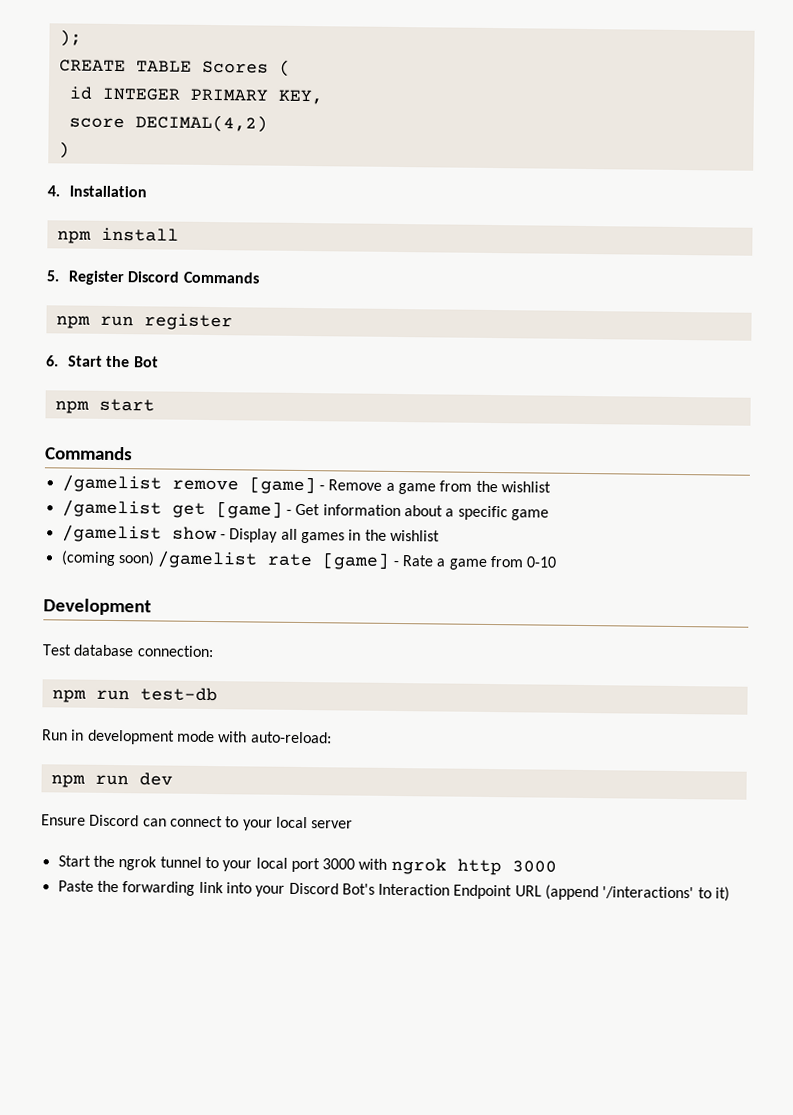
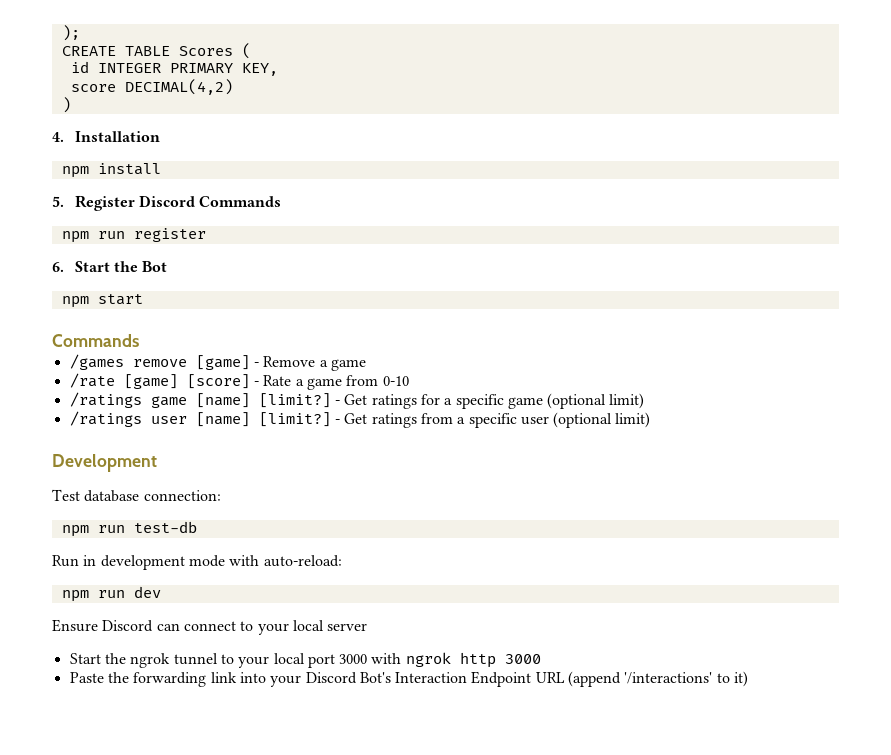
- /gamelist remove [game] - Remove a game from the wishlist
- /gamelist get [game] - Get information about a specific game
- /gamelist show - Display all games in the wishlist
- (coming soon) /gamelist rate [game] - Rate a game from 0-10
+ /games remove [game] - Remove a game
+ /rate [game] [score] - Rate a game from 0-10
+ /ratings game [name] [limit?] - Get ratings for a specific game (optional limit)
+ /ratings user [name] [limit?] - Get ratings from a specific user (optional limit)

